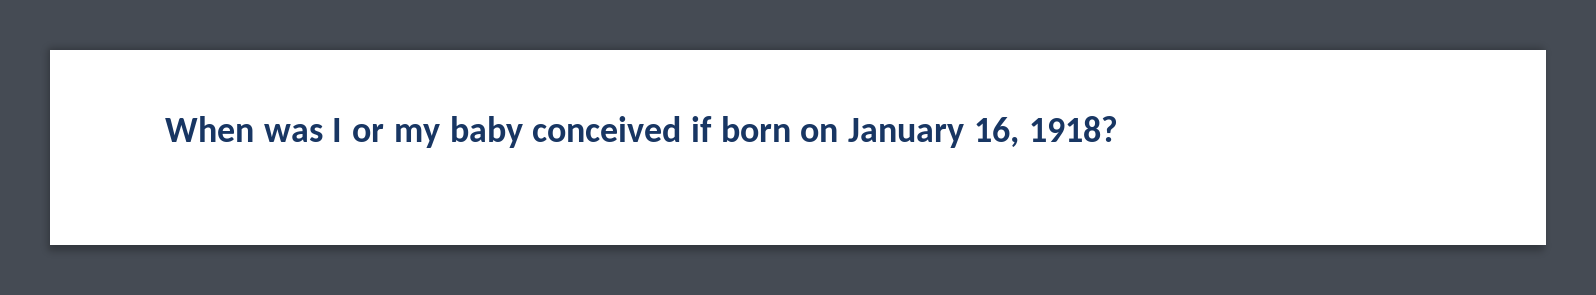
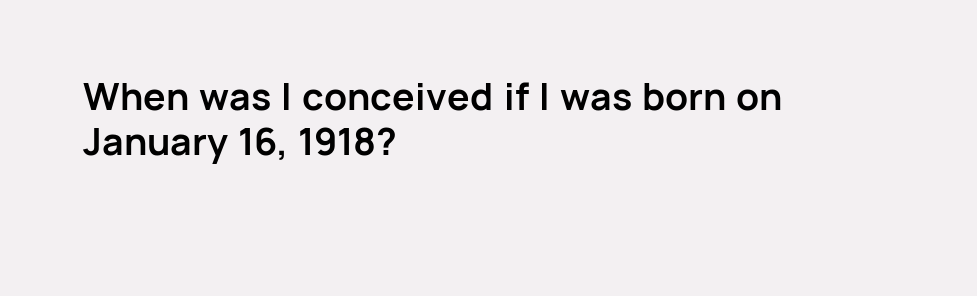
- When was I or my baby conceived if born on January 16, 1918?
+ When was I conceived if I was born on January 16, 1918?

